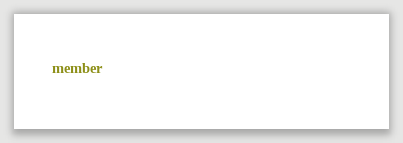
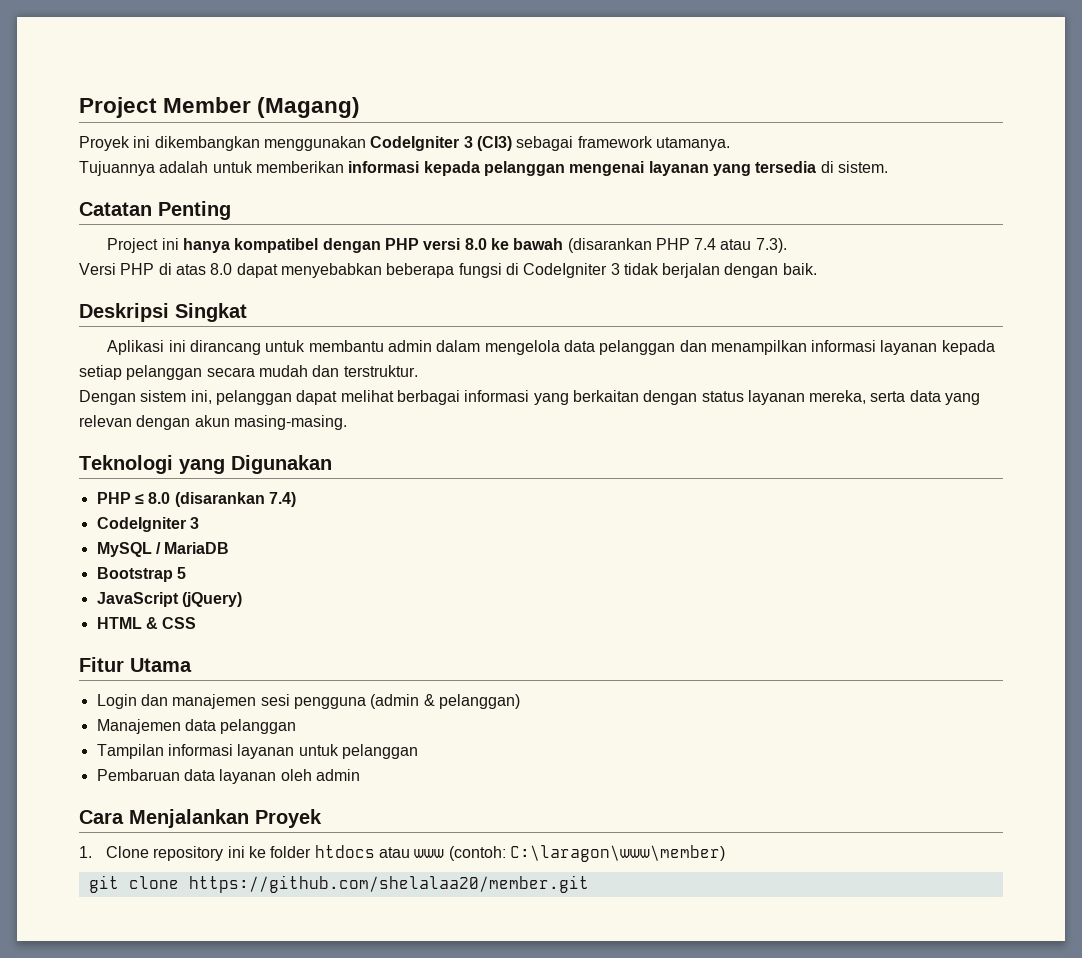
- member
+ Project Member (Magang)
+ Proyek ini dikembangkan menggunakan CodeIgniter 3 (CI3) sebagai framework utamanya.
+ Tujuannya adalah untuk memberikan informasi kepada pelanggan mengenai layanan yang tersedia di sistem.
+ Catatan Penting
+ Project ini hanya kompatibel dengan PHP versi 8.0 ke bawah (disarankan PHP 7.4 atau 7.3).
+ Versi PHP di atas 8.0 dapat menyebabkan beberapa fungsi di CodeIgniter 3 tidak berjalan dengan baik.
+ Deskripsi Singkat
+ Aplikasi ini dirancang untuk membantu admin dalam mengelola data pelanggan dan menampilkan informasi layanan kepada setiap pelanggan secara mudah dan terstruktur.
+ Dengan sistem ini, pelanggan dapat melihat berbagai informasi yang berkaitan dengan status layanan mereka, serta data yang relevan dengan akun masing-masing.
+ Teknologi yang Digunakan
+ PHP ≤ 8.0 (disarankan 7.4)
+ CodeIgniter 3
+ MySQL / MariaDB
+ Bootstrap 5
+ JavaScript (jQuery)
+ HTML & CSS
+ Fitur Utama
+ Login dan manajemen sesi pengguna (admin & pelanggan)
+ Manajemen data pelanggan
+ Tampilan informasi layanan untuk pelanggan
+ Pembaruan data layanan oleh admin
+ Cara Menjalankan Proyek
+ 1. Clone repository ini ke folder htdocs atau www (contoh: C:\laragon\www\member)
+ git clone https://github.com/shelalaa20/member.git

